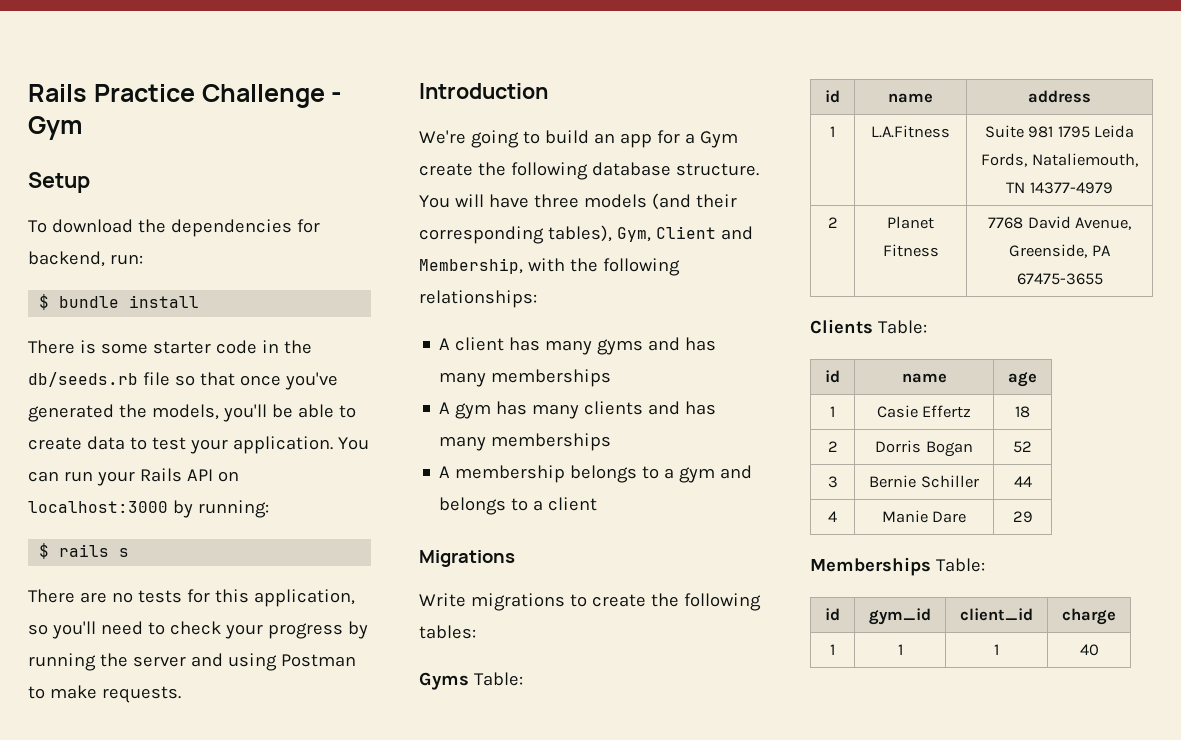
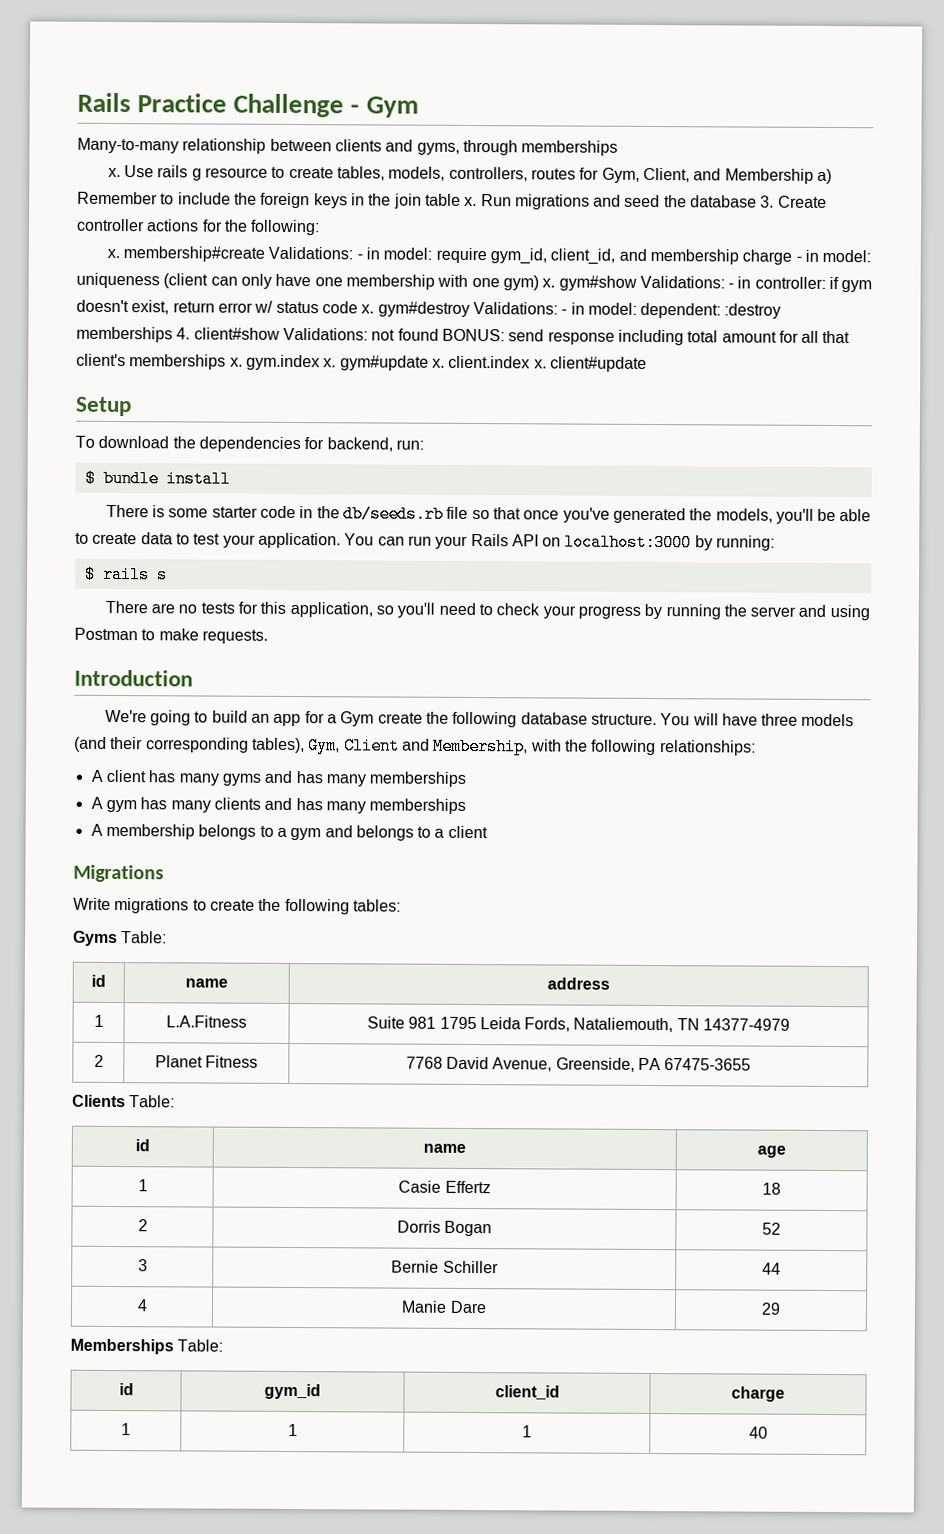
+ Many-to-many relationship between clients and gyms, through memberships
+ x. Use rails g resource to create tables, models, controllers, routes for Gym, Client, and Membership a) Remember to include the foreign keys in the join table x. Run migrations and seed the database 3. Create controller actions for the following:
+ x. membership#create Validations: - in model: require gym_id, client_id, and membership charge - in model: uniqueness (client can only have one membership with one gym) x. gym#show Validations: - in controller: if gym doesn't exist, return error w/ status code x. gym#destroy Validations: - in model: dependent: :destroy memberships 4. client#show Validations: not found BONUS: send response including total amount for all that client's memberships x. gym.index x. gym#update x. client.index x. client#update

